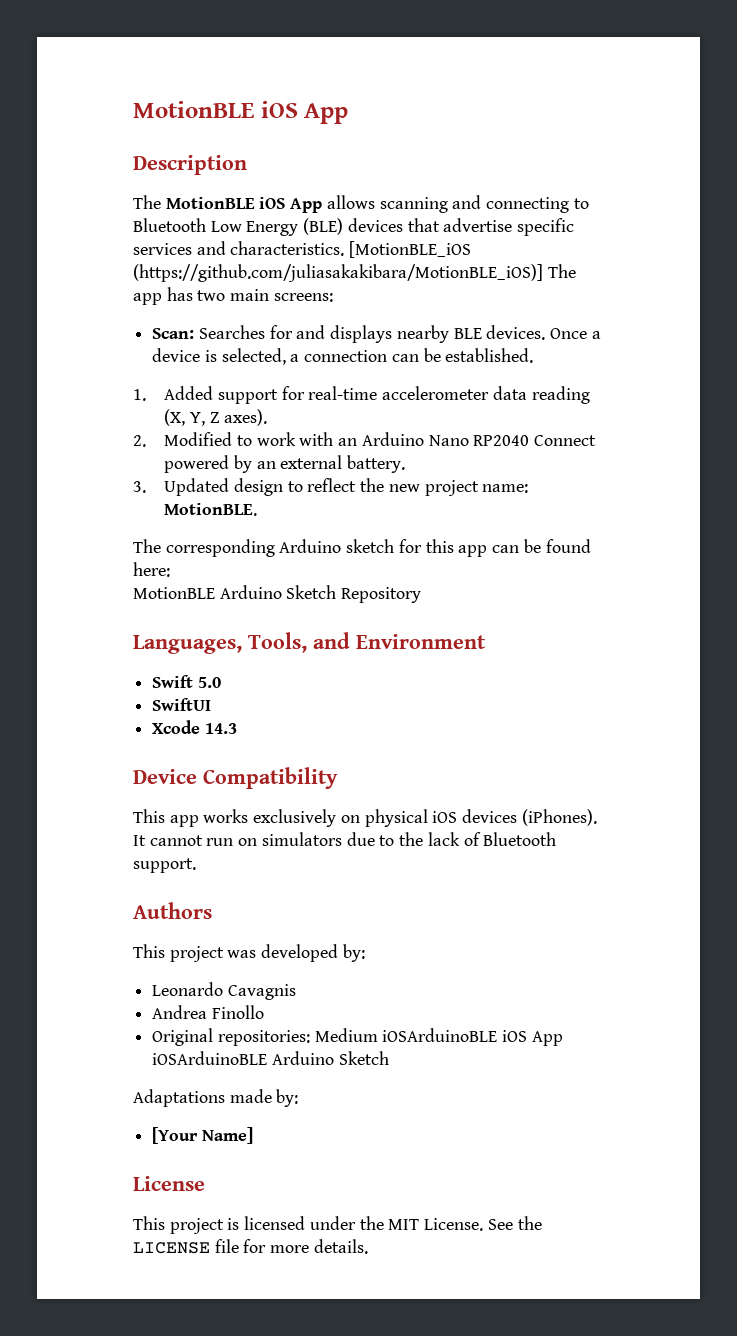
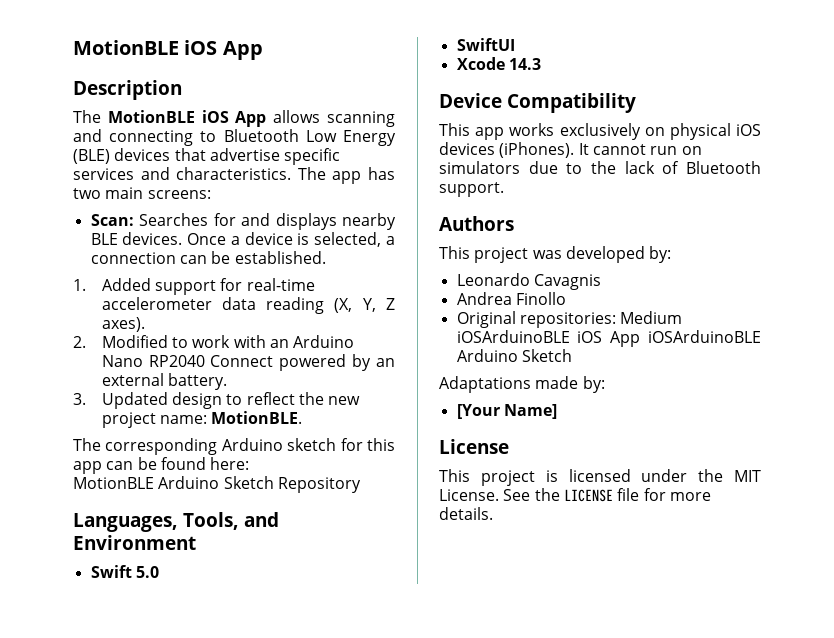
- [MotionBLE_iOS (https://github.com/juliasakakibara/MotionBLE_iOS)] The app has two main screens:
+ The app has two main screens:

